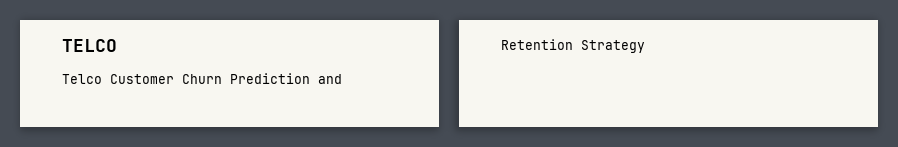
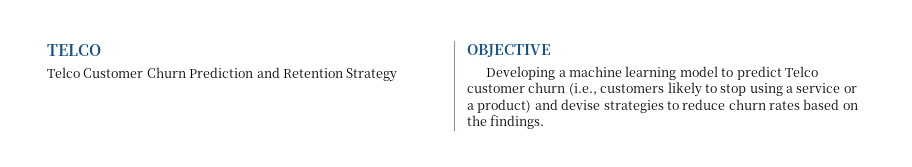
+ OBJECTIVE
+ Developing a machine learning model to predict Telco customer churn (i.e., customers likely to stop using a service or a product) and devise strategies to reduce churn rates based on the findings.

